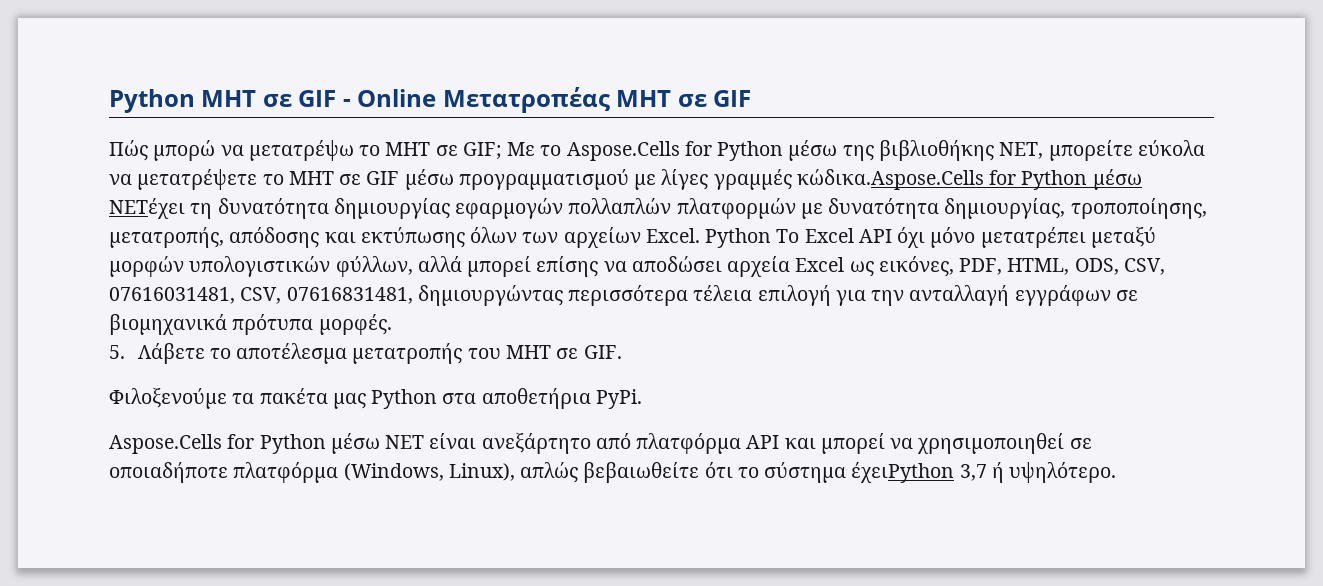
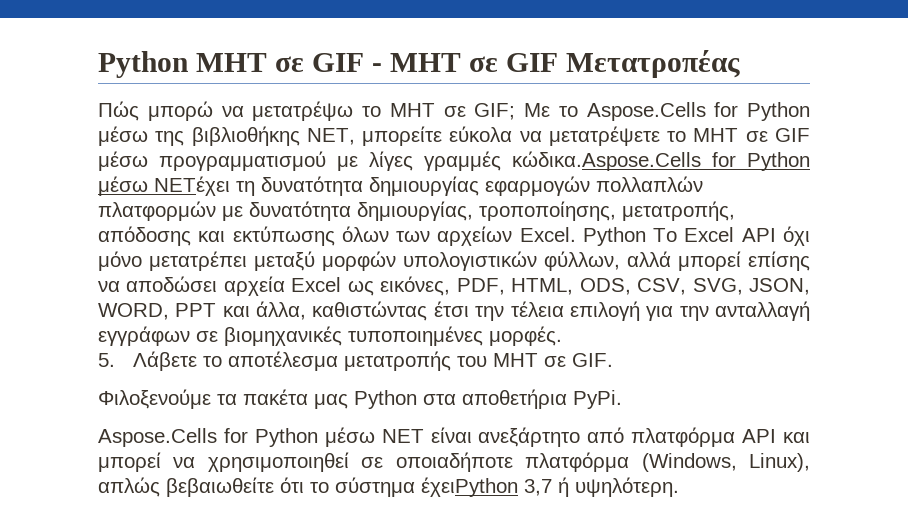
- Python MHT σε GIF - Online Μετατροπέας MHT σε GIF
+ Python MHT σε GIF - MHT σε GIF Μετατροπέας
- Python Το Excel API όχι μόνο μετατρέπει μεταξύ μορφών υπολογιστικών φύλλων, αλλά μπορεί επίσης να αποδώσει αρχεία Excel ως εικόνες, PDF, HTML, ODS, CSV, 07616031481, CSV, 07616831481, δημιουργώντας περισσότερα τέλεια επιλογή για την ανταλλαγή εγγράφων σε βιομηχανικά πρότυπα μορφές.
+ Python Το Excel API όχι μόνο μετατρέπει μεταξύ μορφών υπολογιστικών φύλλων, αλλά μπορεί επίσης να αποδώσει αρχεία Excel ως εικόνες, PDF, HTML, ODS, CSV, SVG, JSON, WORD, PPT και άλλα, καθιστώντας έτσι την τέλεια επιλογή για την ανταλλαγή εγγράφων σε βιομηχανικές τυποποιημένες μορφές.
- Aspose.Cells for Python μέσω NET είναι ανεξάρτητο από πλατφόρμα API και μπορεί να χρησιμοποιηθεί σε οποιαδήποτε πλατφόρμα (Windows, Linux), απλώς βεβαιωθείτε ότι το σύστημα έχειPython 3,7 ή υψηλότερο.
+ Aspose.Cells for Python μέσω NET είναι ανεξάρτητο από πλατφόρμα API και μπορεί να χρησιμοποιηθεί σε οποιαδήποτε πλατφόρμα (Windows, Linux), απλώς βεβαιωθείτε ότι το σύστημα έχειPython 3,7 ή υψηλότερη.

